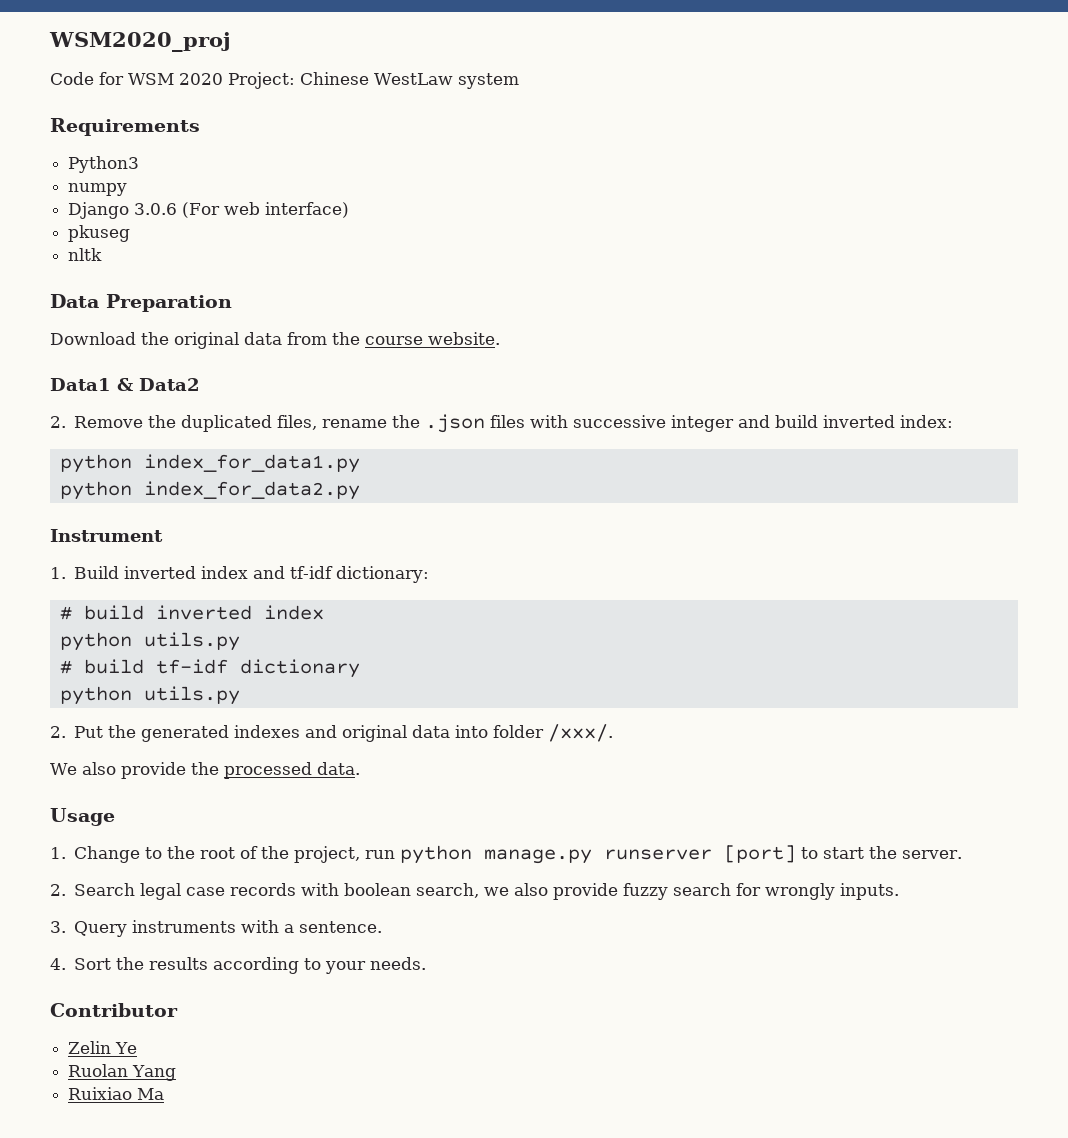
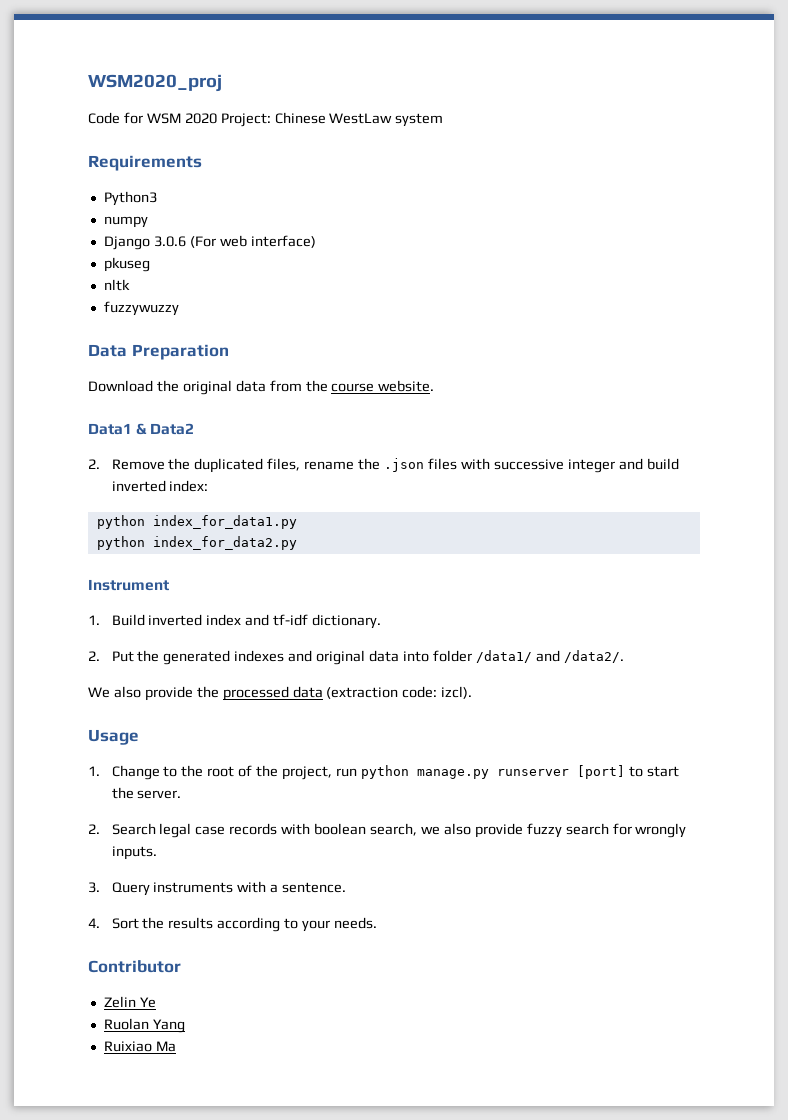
+ fuzzywuzzy
- 1. Build inverted index and tf-idf dictionary:
- # build inverted index
- python utils.py
- # build tf-idf dictionary
- python utils.py
+ 1. Build inverted index and tf-idf dictionary.
- 2. Put the generated indexes and original data into folder /xxx/.
+ 2. Put the generated indexes and original data into folder /data1/ and /data2/.
- We also provide the processed data.
+ We also provide the processed data (extraction code: izcl).

